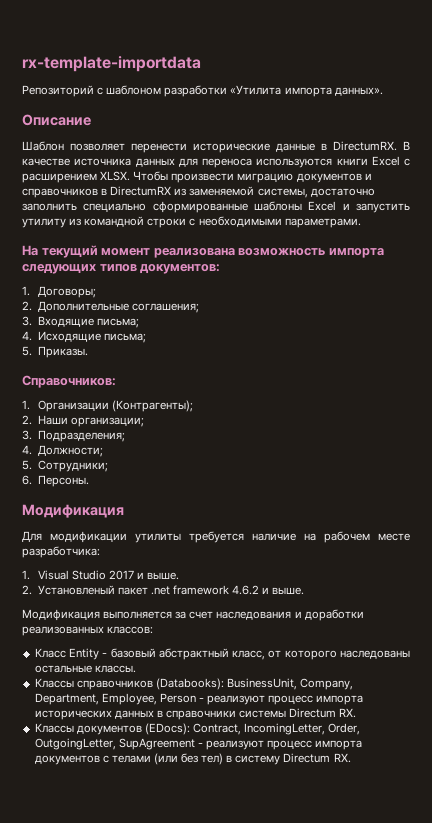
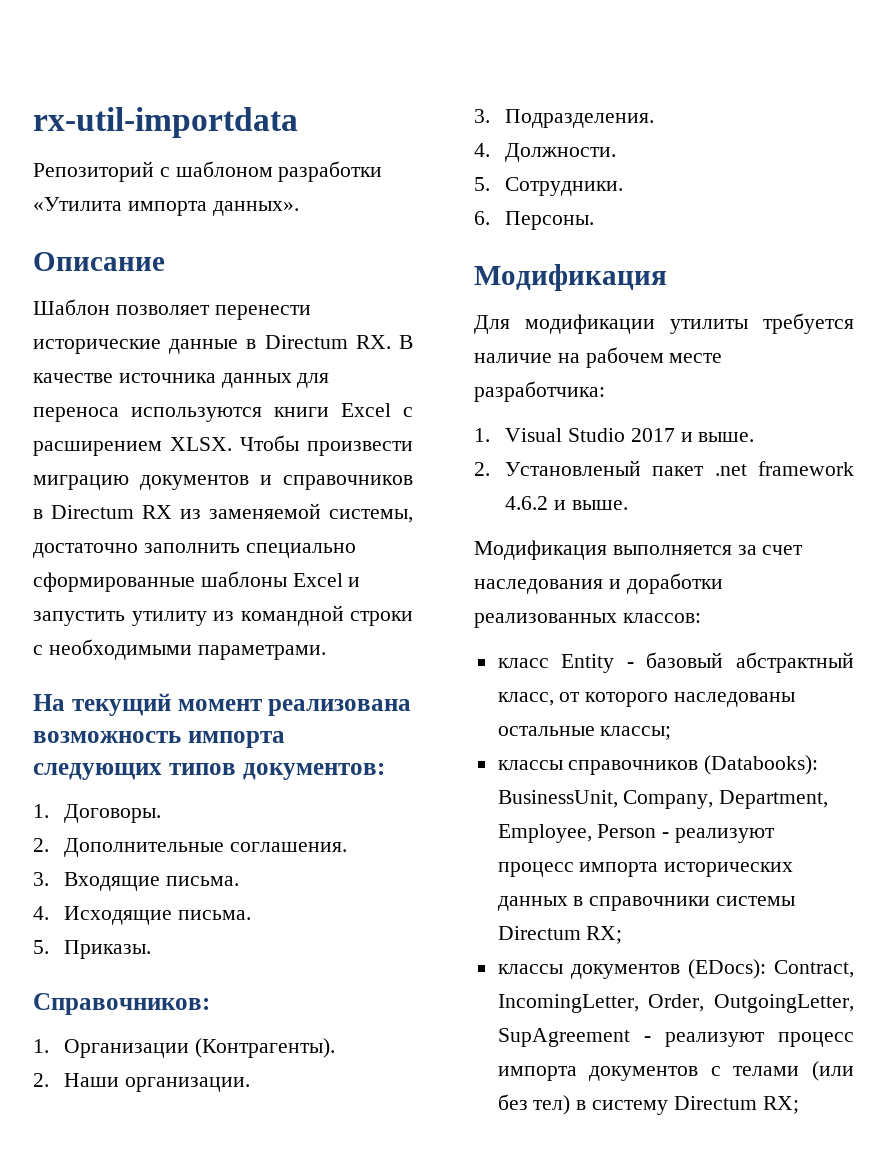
- rx-template-importdata
+ rx-util-importdata
- Шаблон позволяет перенести исторические данные в DirectumRX. В качестве источника данных для переноса используются книги Excel с расширением XLSX.
+ Шаблон позволяет перенести исторические данные в Directum RX. В качестве источника данных для переноса используются книги Excel с расширением XLSX.
- Чтобы произвести миграцию документов и справочников в DirectumRX из заменяемой системы, достаточно заполнить специально сформированные шаблоны Excel и запустить утилиту из командной строки с необходимыми параметрами.
+ Чтобы произвести миграцию документов и справочников в Directum RX из заменяемой системы, достаточно заполнить специально сформированные шаблоны Excel и запустить утилиту из командной строки с необходимыми параметрами.
- 1. Договоры;
+ 1. Договоры.
- 2. Дополнительные соглашения;
+ 2. Дополнительные соглашения.
- 3. Входящие письма;
+ 3. Входящие письма.
- 4. Исходящие письма;
+ 4. Исходящие письма.
- 1. Организации (Контрагенты);
+ 1. Организации (Контрагенты).
- 2. Наши организации;
- 3. Подразделения;
- 4. Должности;
- 5. Сотрудники;
+ 2. Наши организации.
+ 3. Подразделения.
+ 4. Должности.
+ 5. Сотрудники.
- Класс Entity - базовый абстрактный класс, от которого наследованы остальные классы.
- Классы справочников (Databooks): BusinessUnit, Company, Department, Employee, Person - реализуют процесс импорта исторических данных в справочники системы Directum RX.
- Классы документов (EDocs): Contract, IncomingLetter, Order, OutgoingLetter, SupAgreement - реализуют процесс импорта документов с телами (или без тел) в систему Directum RX.
+ класс Entity - базовый абстрактный класс, от которого наследованы остальные классы;
+ классы справочников (Databooks): BusinessUnit, Company, Department, Employee, Person - реализуют процесс импорта исторических данных в справочники системы Directum RX;
+ классы документов (EDocs): Contract, IncomingLetter, Order, OutgoingLetter, SupAgreement - реализуют процесс импорта документов с телами (или без тел) в систему Directum RX;

